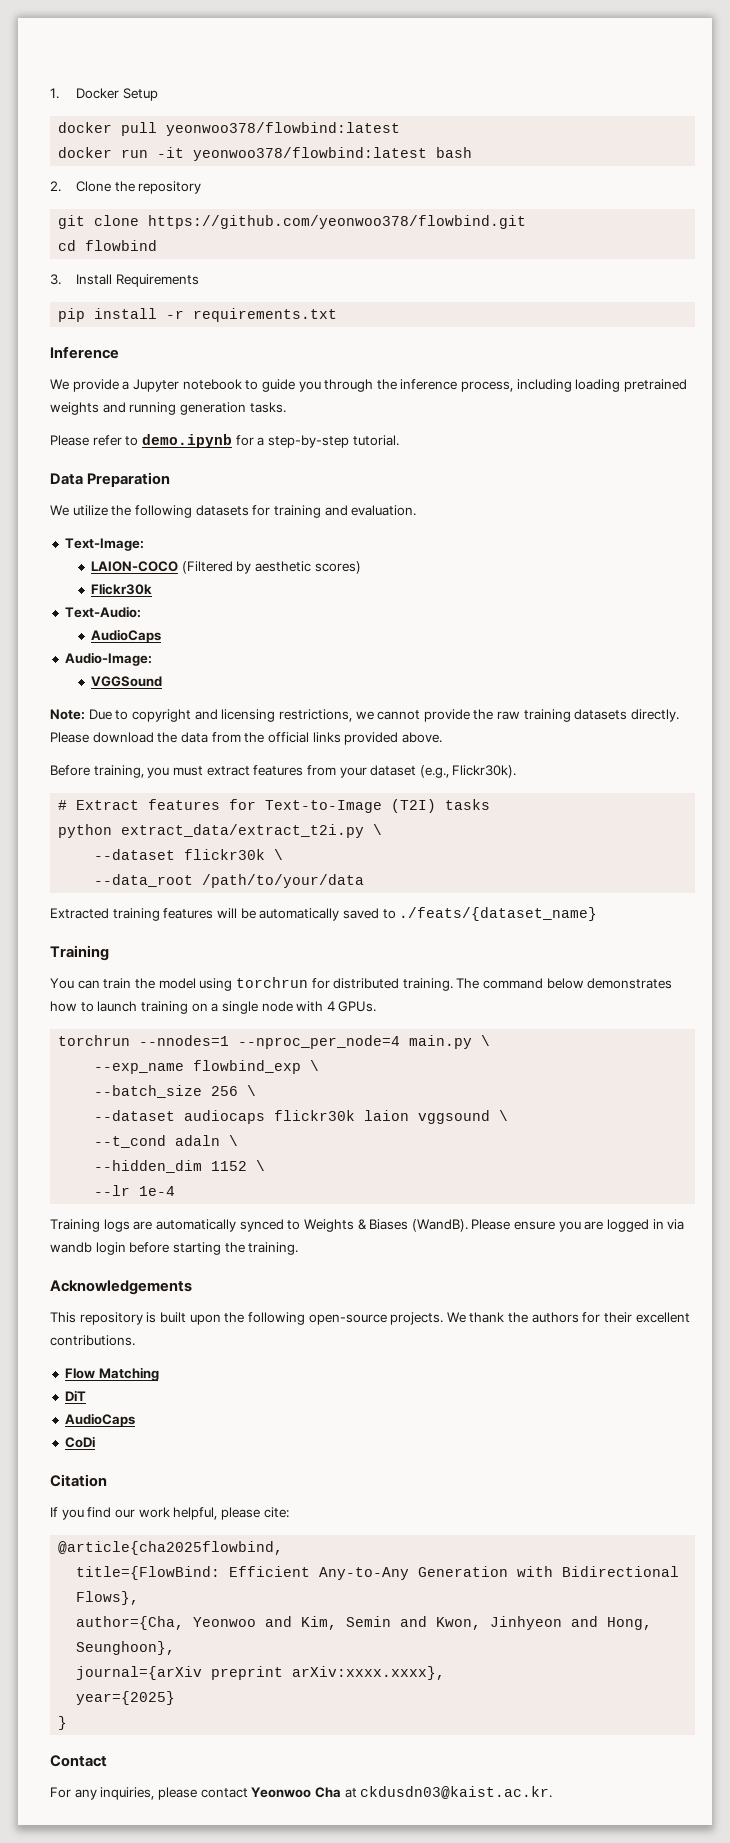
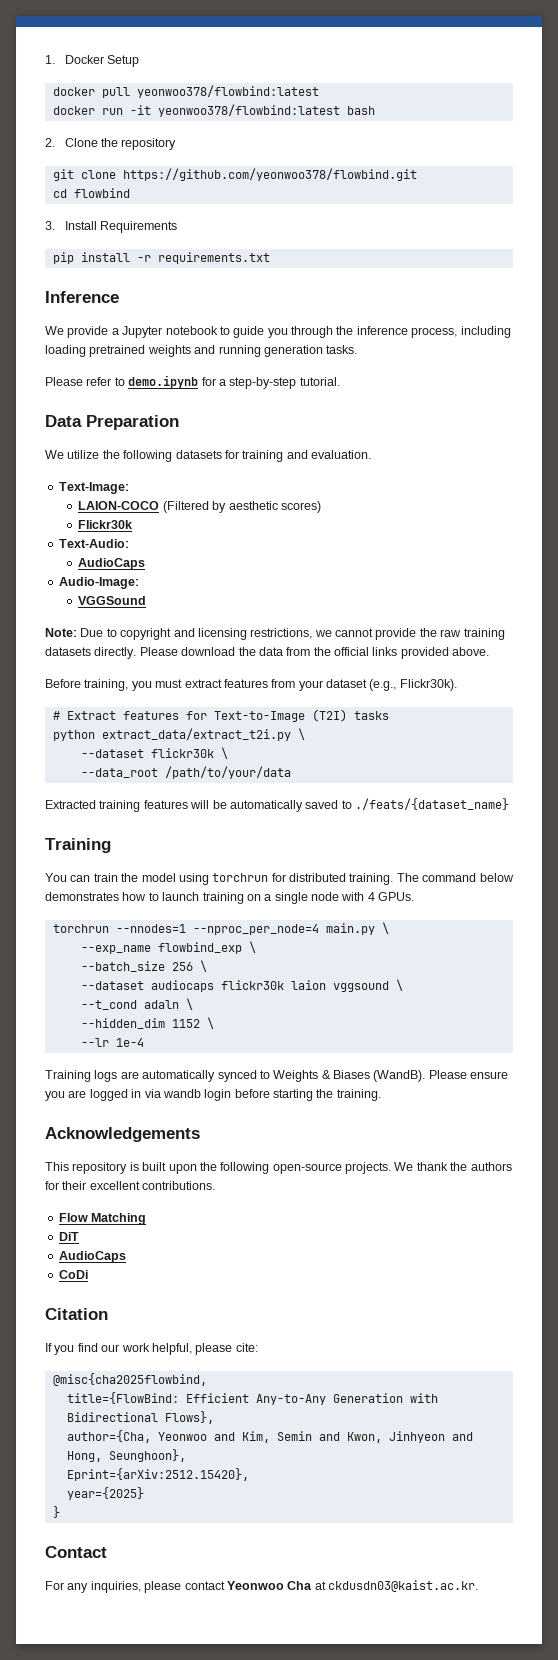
- @article{cha2025flowbind,
+ @misc{cha2025flowbind,
- journal={arXiv preprint arXiv:xxxx.xxxx},
+ Eprint={arXiv:2512.15420},

